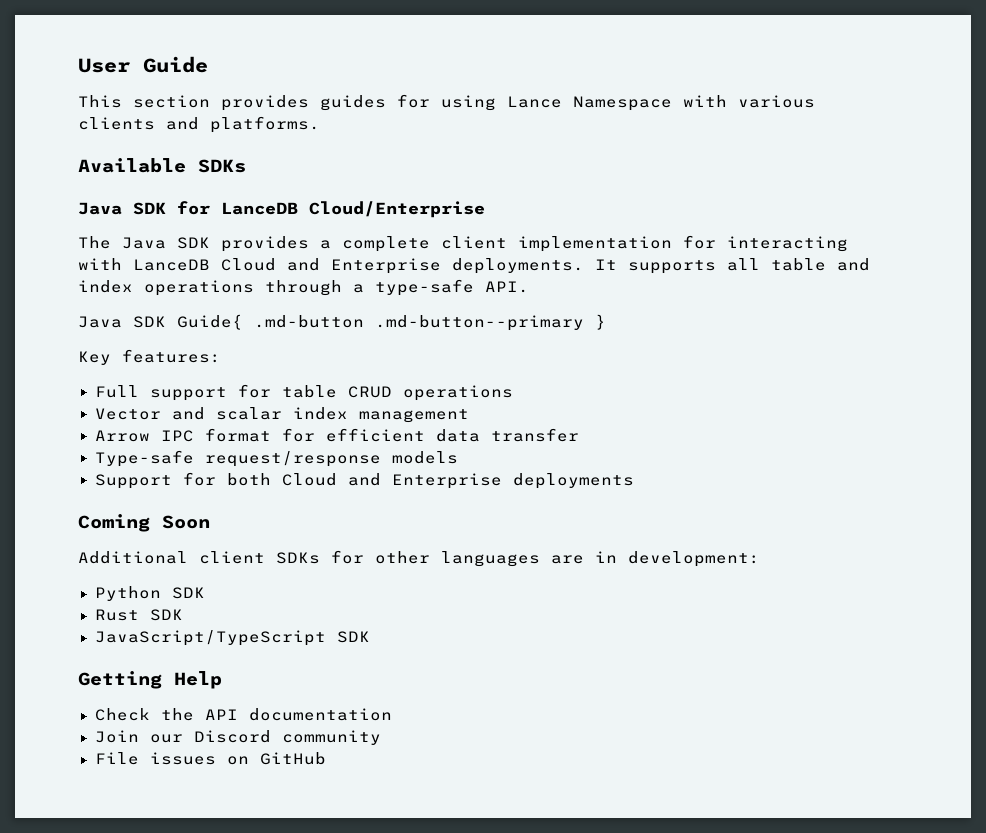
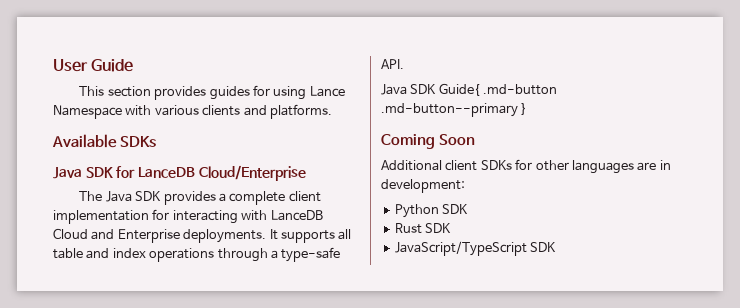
- Key features:
- Full support for table CRUD operations
- Vector and scalar index management
- Arrow IPC format for efficient data transfer
- Type-safe request/response models
- Support for both Cloud and Enterprise deployments
- Getting Help
- Check the API documentation
- Join our Discord community
- File issues on GitHub

